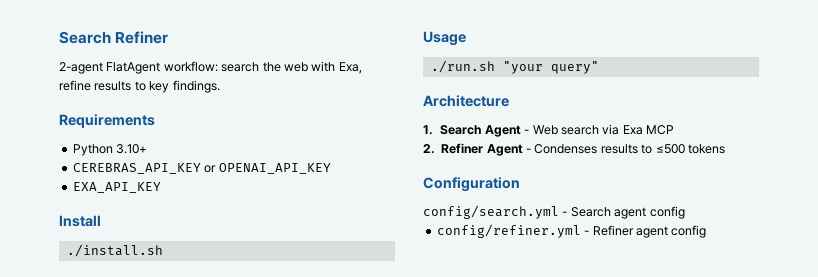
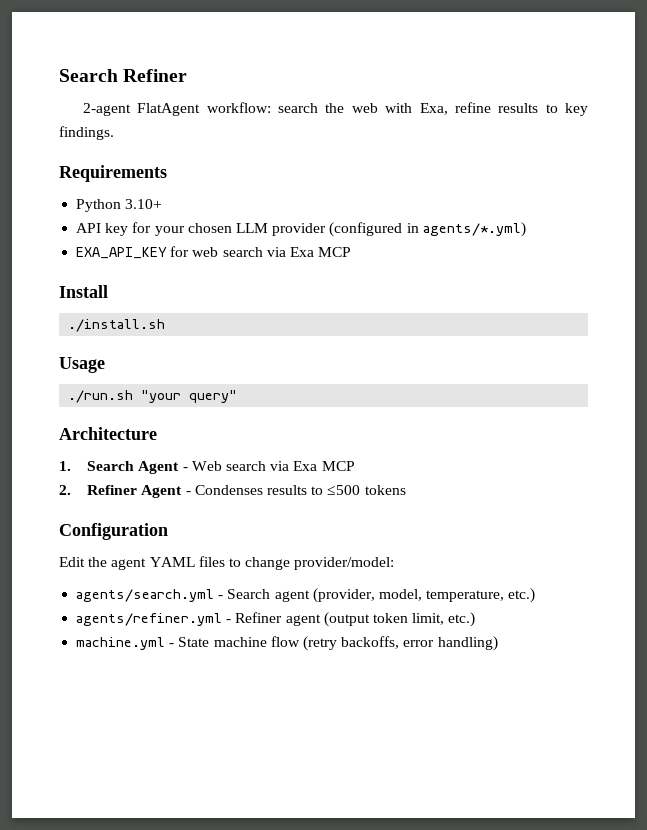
- CEREBRAS_API_KEY or OPENAI_API_KEY
- EXA_API_KEY
+ API key for your chosen LLM provider (configured in agents/*.yml)
+ EXA_API_KEY for web search via Exa MCP
- config/search.yml - Search agent config
- config/refiner.yml - Refiner agent config
+ Edit the agent YAML files to change provider/model:
+ agents/search.yml - Search agent (provider, model, temperature, etc.)
+ agents/refiner.yml - Refiner agent (output token limit, etc.)
+ machine.yml - State machine flow (retry backoffs, error handling)

